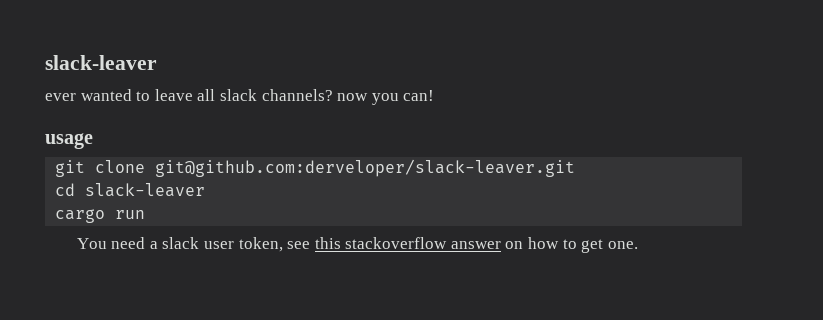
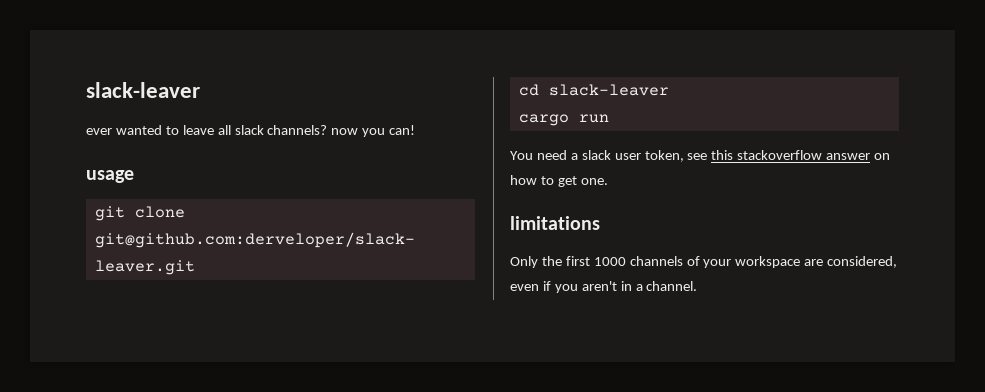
+ limitations
+ Only the first 1000 channels of your workspace are considered, even if you aren't in a channel.

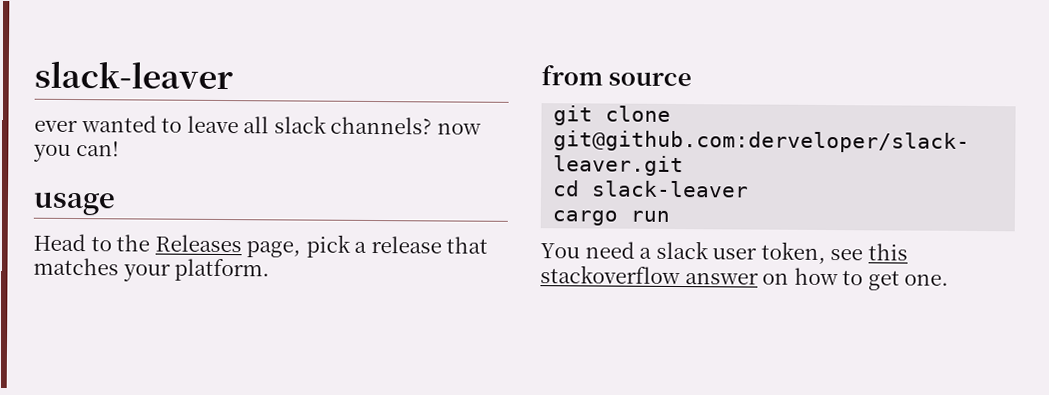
+ Head to the Releases page, pick a release that matches your platform.
+ from source
- limitations
- Only the first 1000 channels of your workspace are considered, even if you aren't in a channel.

